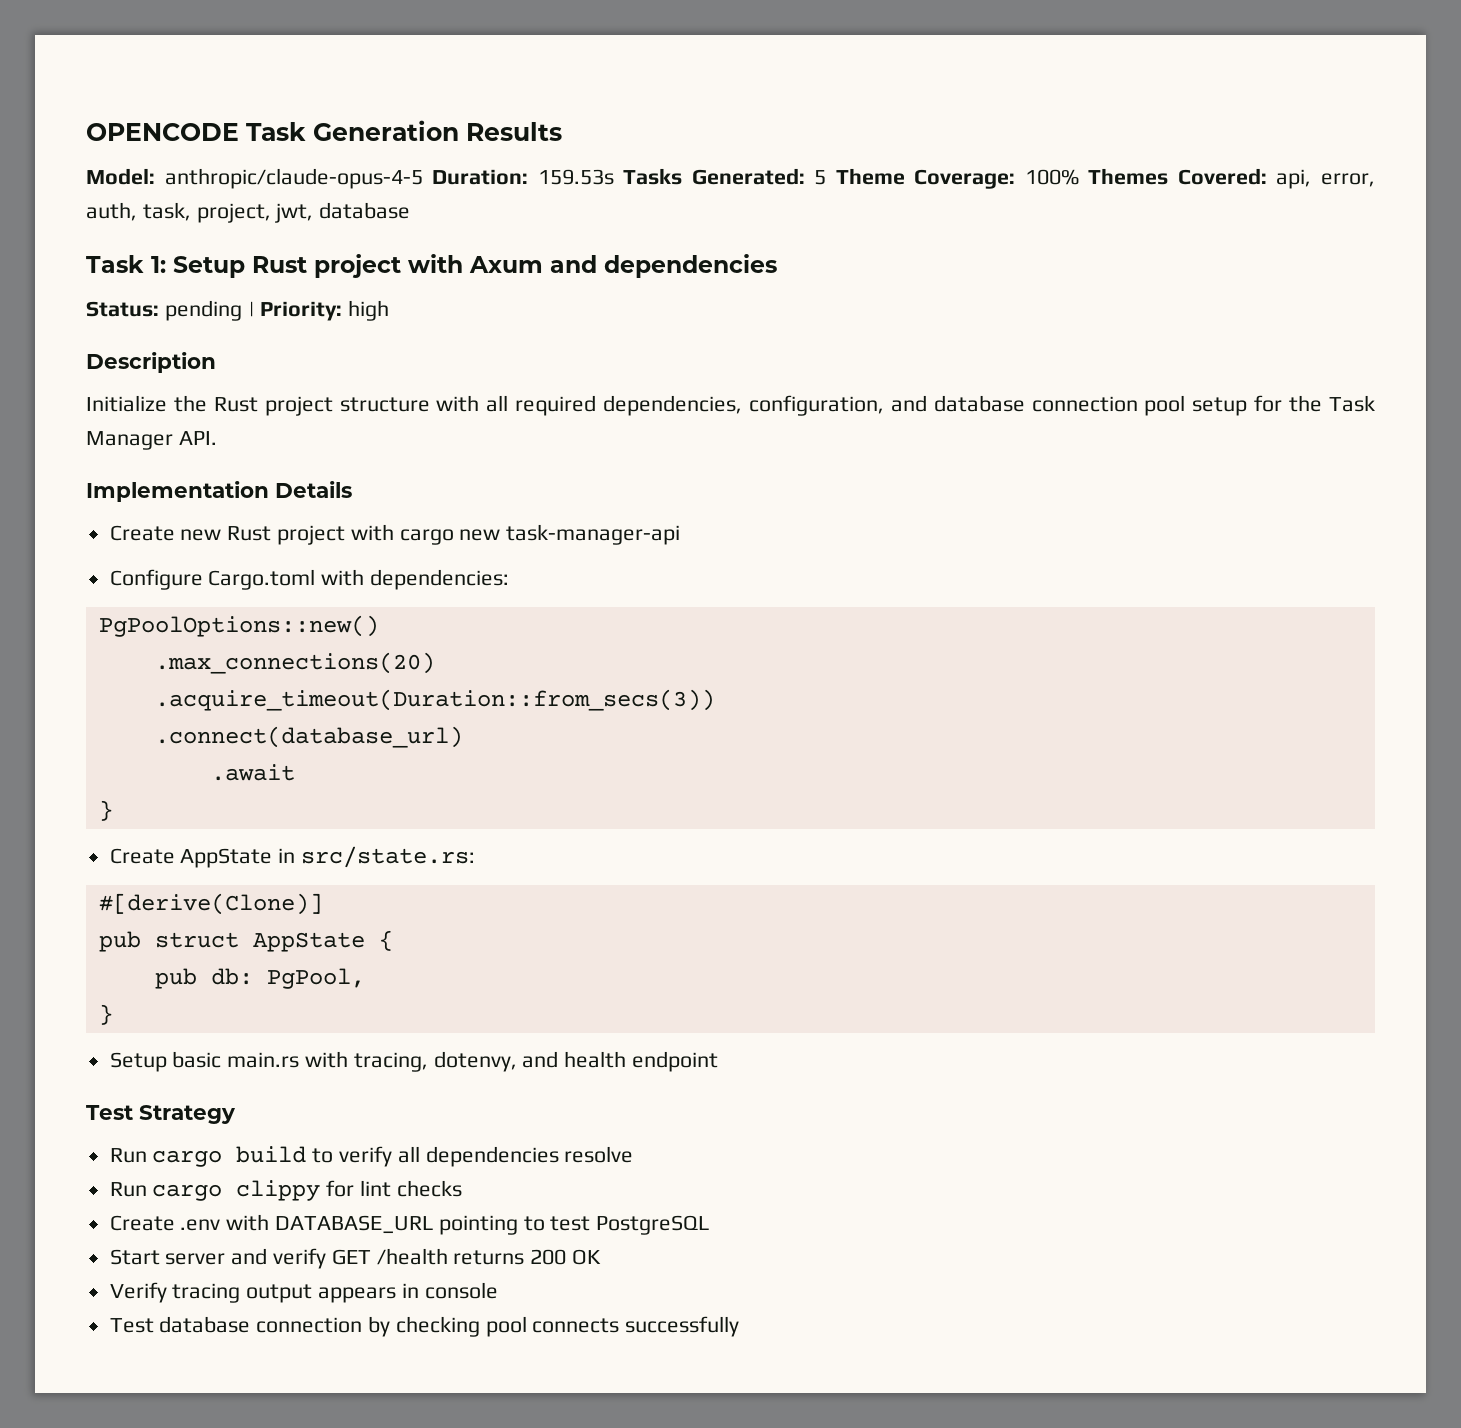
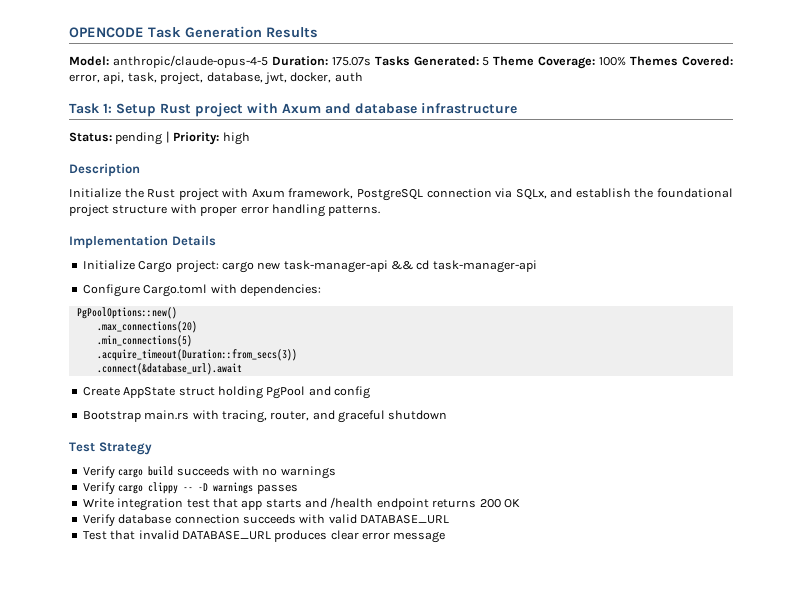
- Model: anthropic/claude-opus-4-5 Duration: 159.53s Tasks Generated: 5 Theme Coverage: 100% Themes Covered: api, error, auth, task, project, jwt, database
+ Model: anthropic/claude-opus-4-5 Duration: 175.07s Tasks Generated: 5 Theme Coverage: 100% Themes Covered: error, api, task, project, database, jwt, docker, auth
- Task 1: Setup Rust project with Axum and dependencies
+ Task 1: Setup Rust project with Axum and database infrastructure
- Initialize the Rust project structure with all required dependencies, configuration, and database connection pool setup for the Task Manager API.
+ Initialize the Rust project with Axum framework, PostgreSQL connection via SQLx, and establish the foundational project structure with proper error handling patterns.
  Implementation Details
- Create new Rust project with cargo new task-manager-api
+ Initialize Cargo project: cargo new task-manager-api && cd task-manager-api
+ .min_connections(5)
- .connect(database_url)
- .await
- }
+ .connect(&database_url).await
- Create AppState in src/state.rs:
- #[derive(Clone)]
- pub struct AppState {
- pub db: PgPool,
- }
- Setup basic main.rs with tracing, dotenvy, and health endpoint
+ Create AppState struct holding PgPool and config
+ Bootstrap main.rs with tracing, router, and graceful shutdown
- Run cargo build to verify all dependencies resolve
- Run cargo clippy for lint checks
- Create .env with DATABASE_URL pointing to test PostgreSQL
- Start server and verify GET /health returns 200 OK
- Verify tracing output appears in console
- Test database connection by checking pool connects successfully
+ Verify cargo build succeeds with no warnings
+ Verify cargo clippy -- -D warnings passes
+ Write integration test that app starts and /health endpoint returns 200 OK
+ Verify database connection succeeds with valid DATABASE_URL
+ Test that invalid DATABASE_URL produces clear error message

